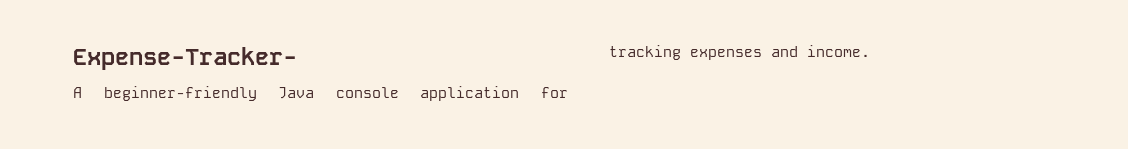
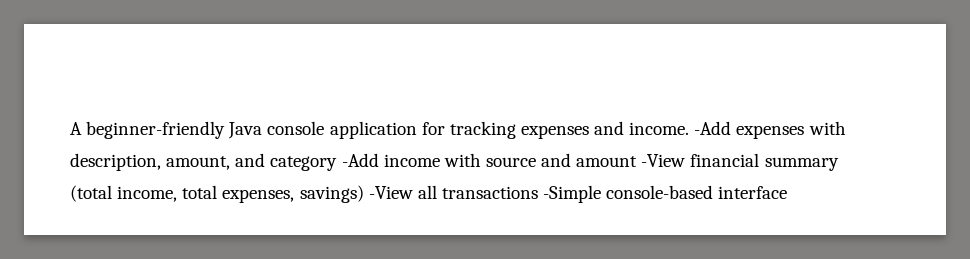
- Expense-Tracker-
+ -Add expenses with description, amount, and category -Add income with source and amount -View financial summary (total income, total expenses, savings) -View all transactions -Simple console-based interface

